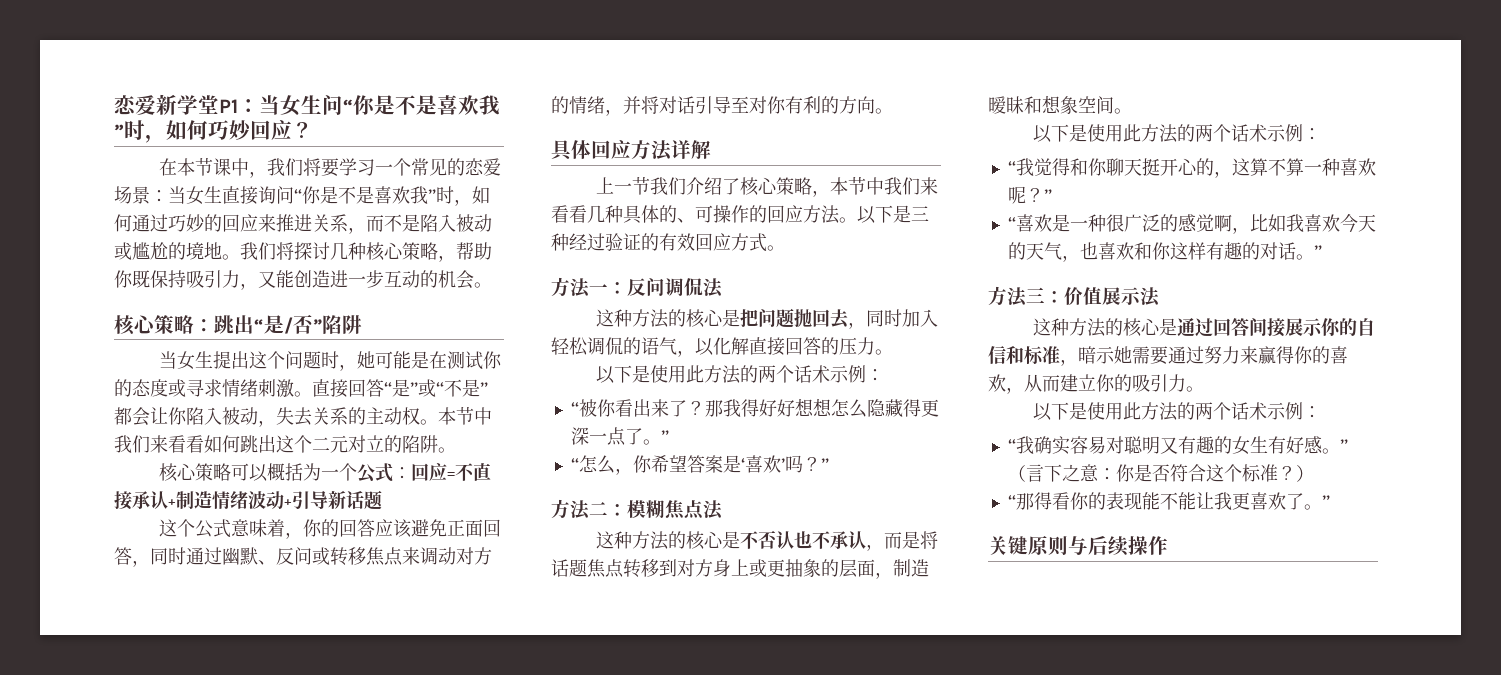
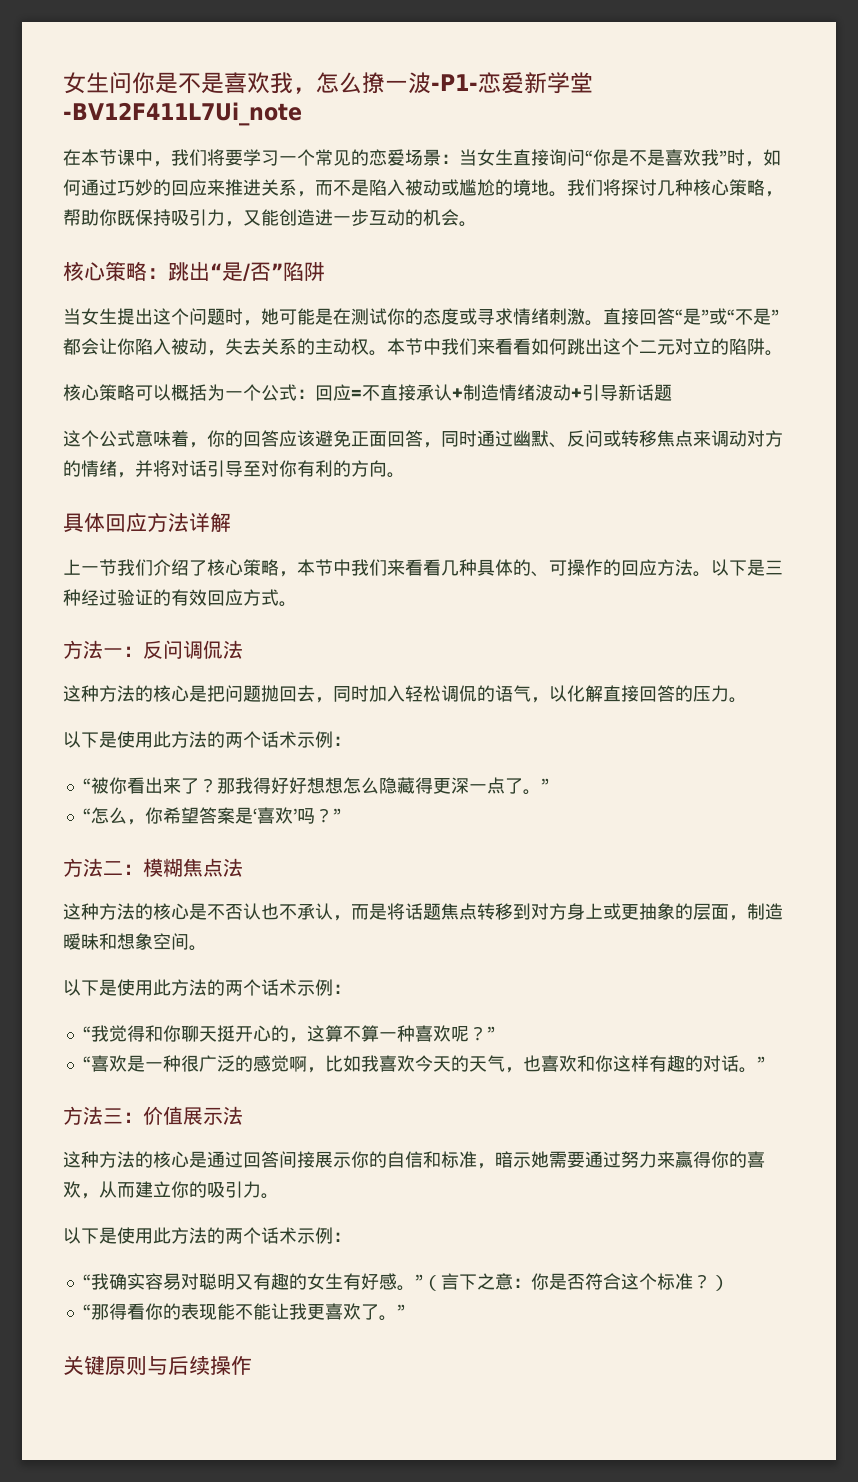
- 恋爱新学堂P1：当女生问“你是不是喜欢我”时，如何巧妙回应？
+ 女生问你是不是喜欢我，怎么撩一波-P1-恋爱新学堂-BV12F411L7Ui_note

